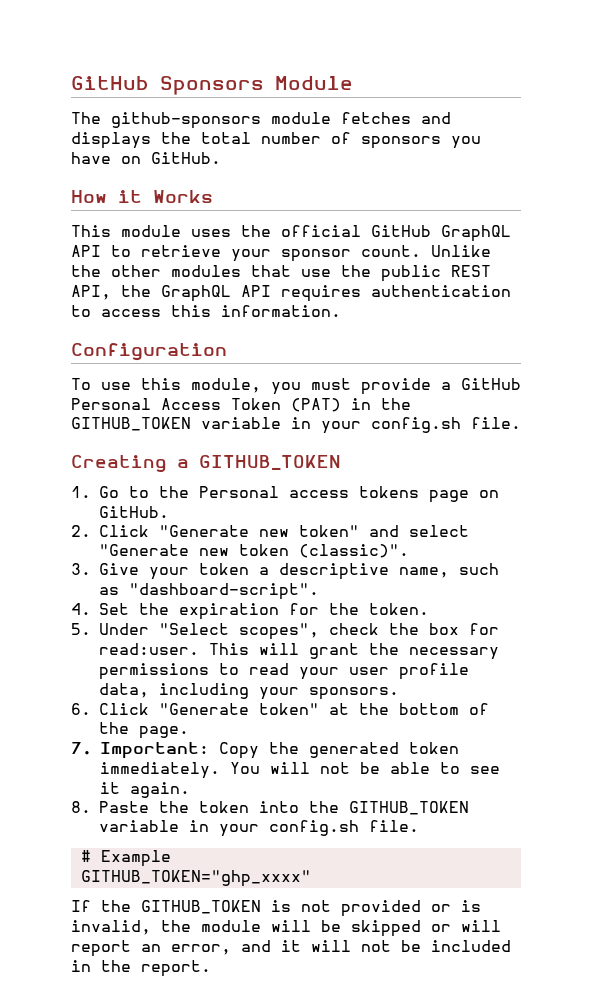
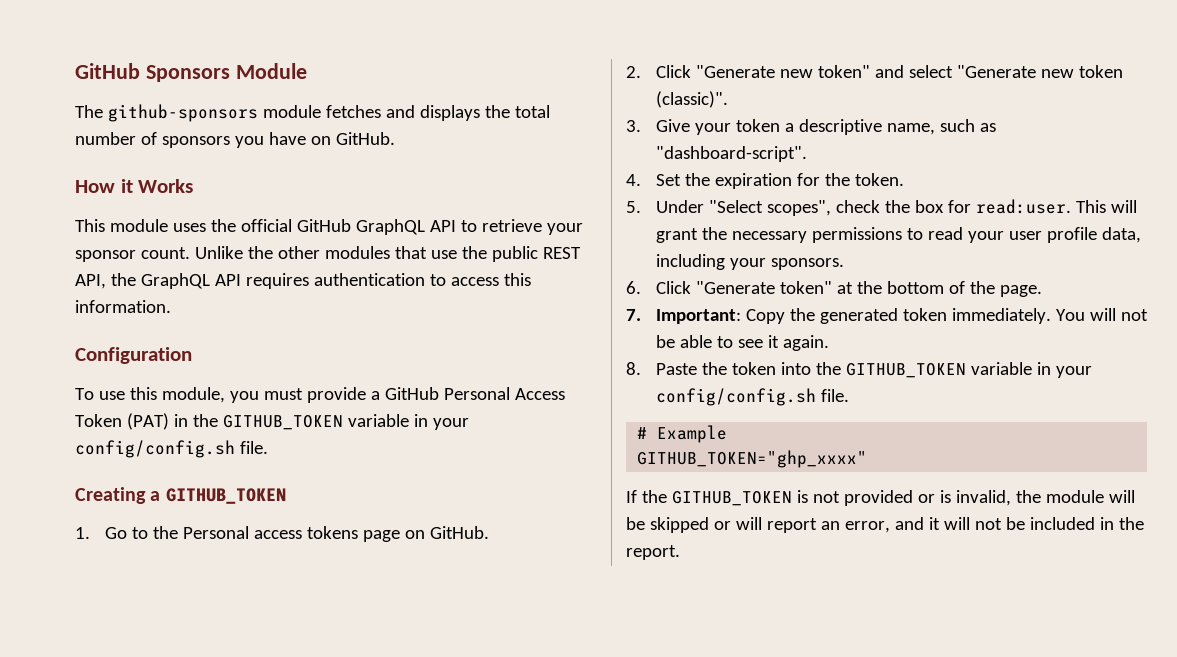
- To use this module, you must provide a GitHub Personal Access Token (PAT) in the GITHUB_TOKEN variable in your config.sh file.
+ To use this module, you must provide a GitHub Personal Access Token (PAT) in the GITHUB_TOKEN variable in your config/config.sh file.
- 8. Paste the token into the GITHUB_TOKEN variable in your config.sh file.
+ 8. Paste the token into the GITHUB_TOKEN variable in your config/config.sh file.

